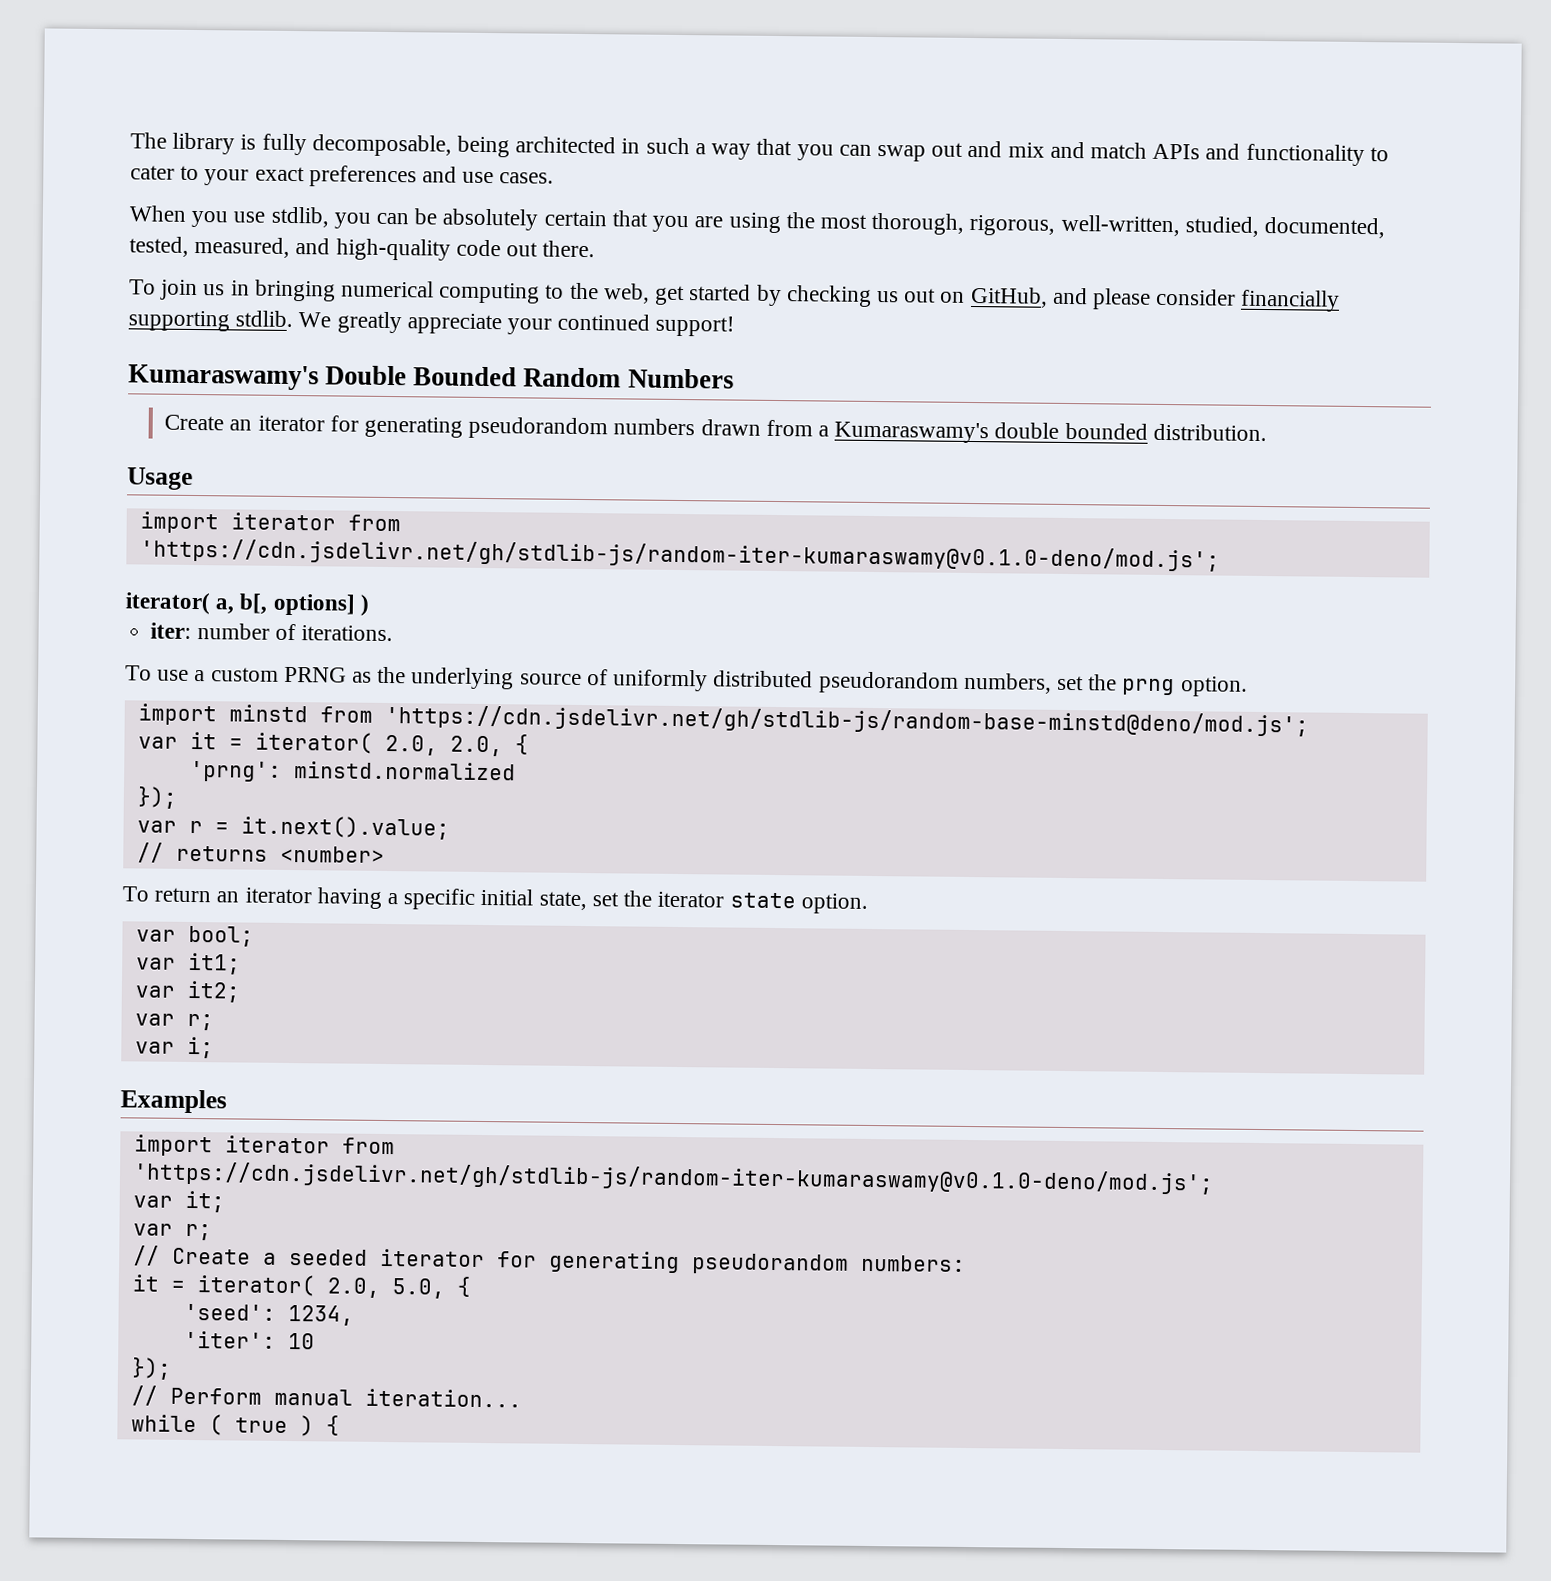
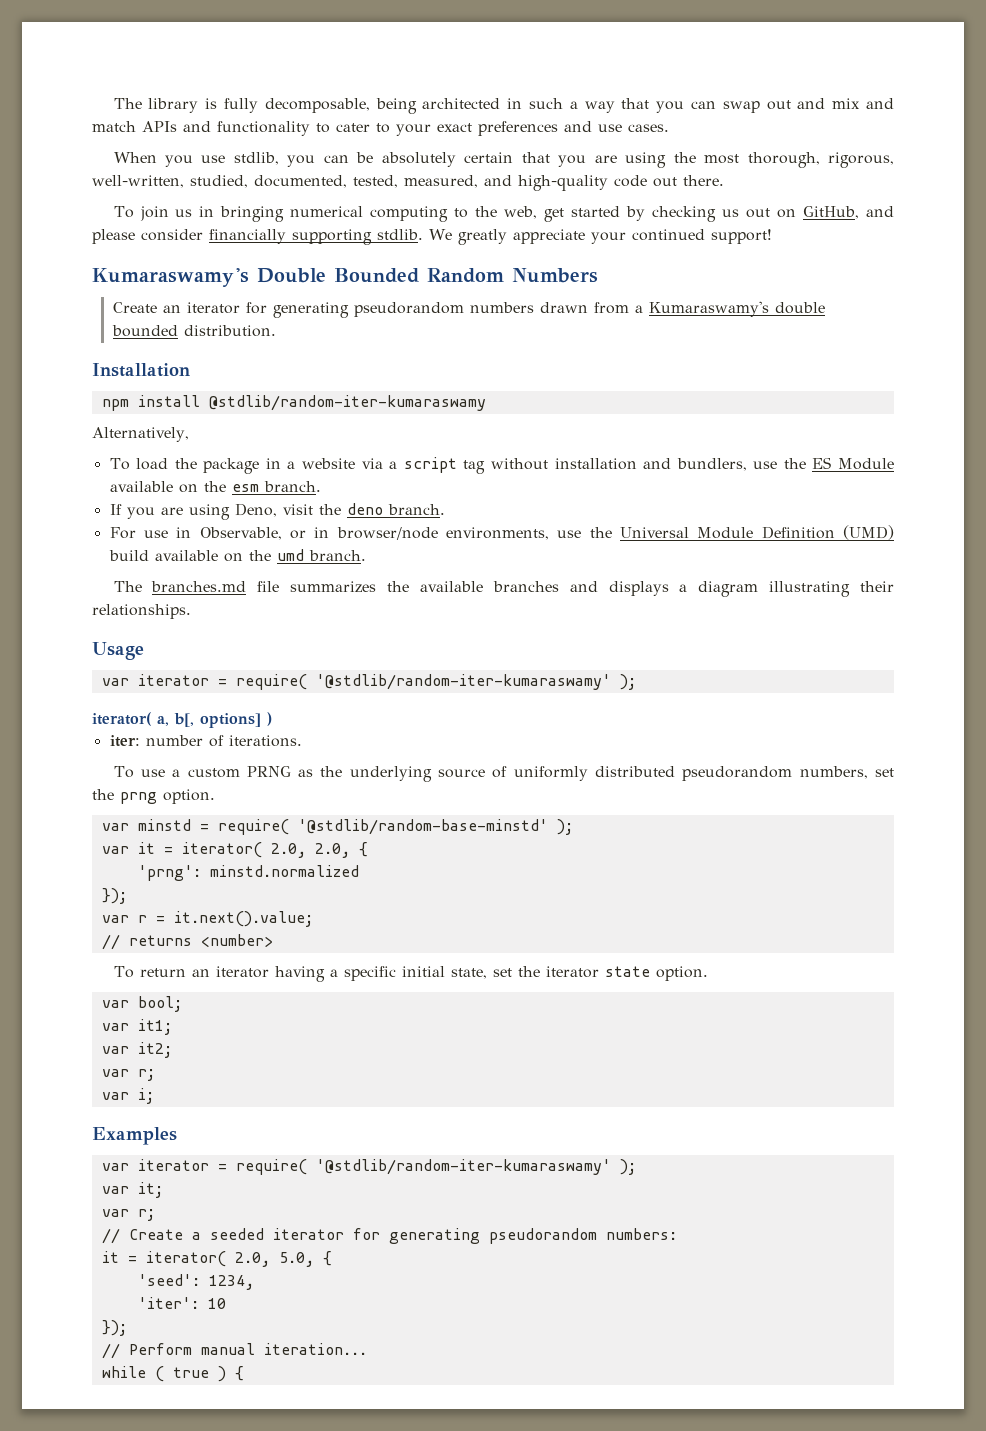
+ Installation
+ npm install @stdlib/random-iter-kumaraswamy
+ Alternatively,
+ To load the package in a website via a script tag without installation and bundlers, use the ES Module available on the esm branch.
+ If you are using Deno, visit the deno branch.
+ For use in Observable, or in browser/node environments, use the Universal Module Definition (UMD) build available on the umd branch.
+ The branches.md file summarizes the available branches and displays a diagram illustrating their relationships.
  Usage
- import iterator from 'https://cdn.jsdelivr.net/gh/stdlib-js/random-iter-kumaraswamy@v0.1.0-deno/mod.js';
+ var iterator = require( '@stdlib/random-iter-kumaraswamy' );
- import minstd from 'https://cdn.jsdelivr.net/gh/stdlib-js/random-base-minstd@deno/mod.js';
+ var minstd = require( '@stdlib/random-base-minstd' );
  Examples
- import iterator from 'https://cdn.jsdelivr.net/gh/stdlib-js/random-iter-kumaraswamy@v0.1.0-deno/mod.js';
+ var iterator = require( '@stdlib/random-iter-kumaraswamy' );

